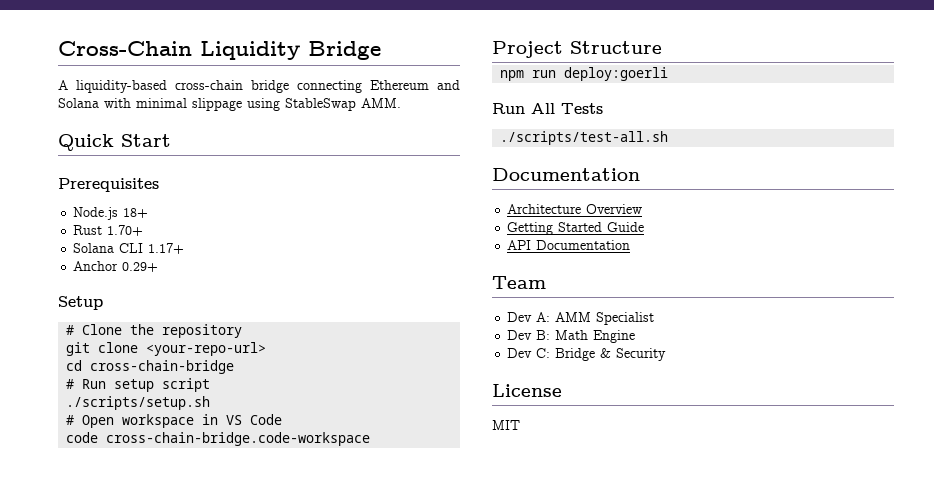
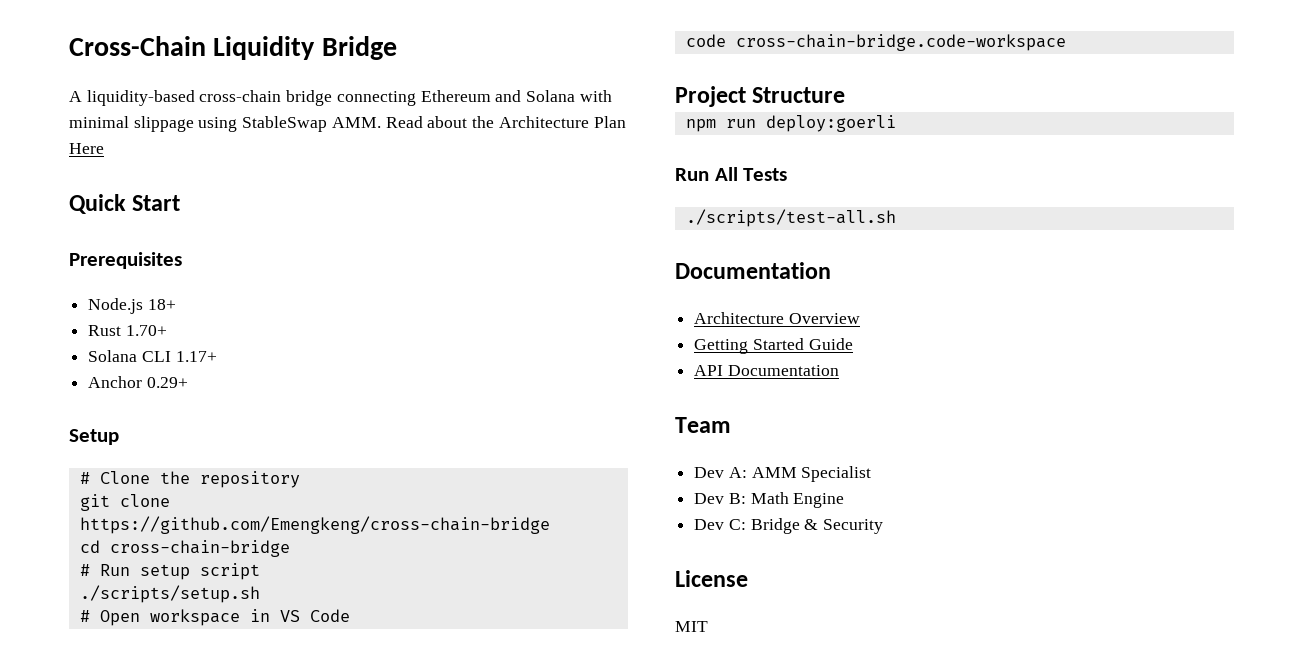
- A liquidity-based cross-chain bridge connecting Ethereum and Solana with minimal slippage using StableSwap AMM.
+ A liquidity-based cross-chain bridge connecting Ethereum and Solana with minimal slippage using StableSwap AMM. Read about the Architecture Plan Here
- git clone <your-repo-url>
+ git clone https://github.com/Emengkeng/cross-chain-bridge

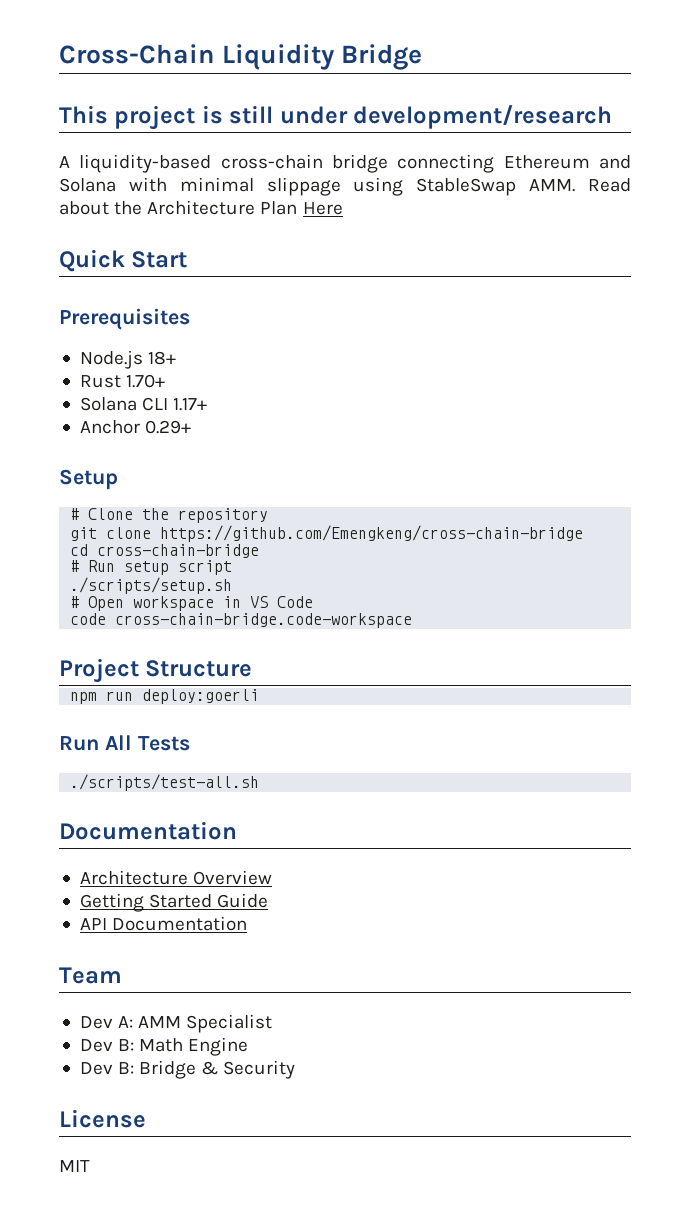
+ This project is still under development/research
- Dev C: Bridge & Security
+ Dev B: Bridge & Security

